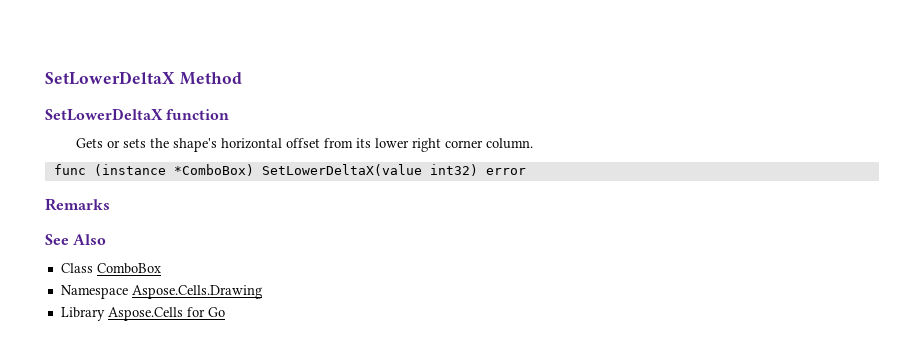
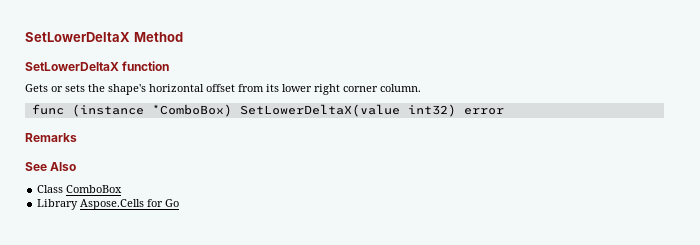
- Namespace Aspose.Cells.Drawing

